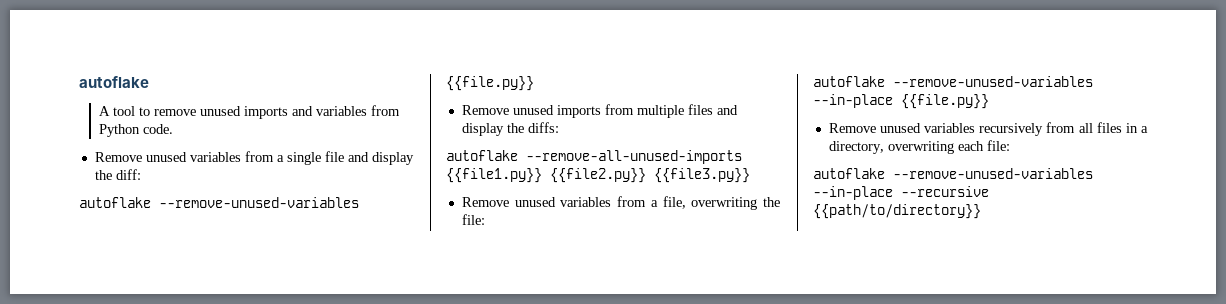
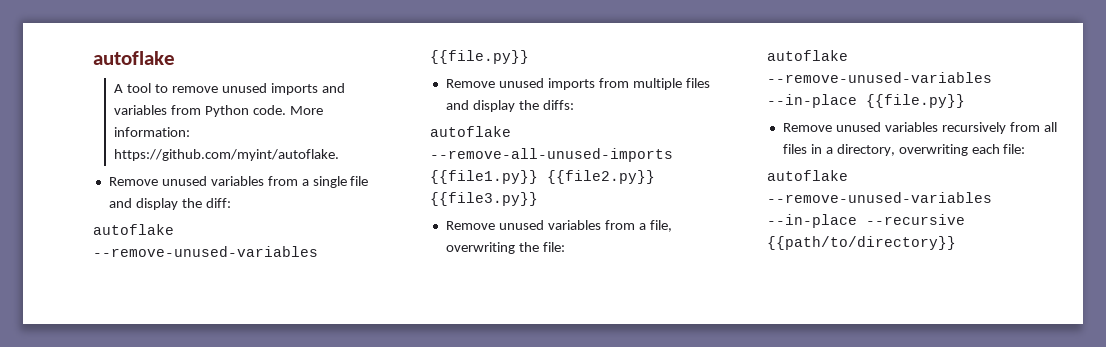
+ More information: https://github.com/myint/autoflake.

